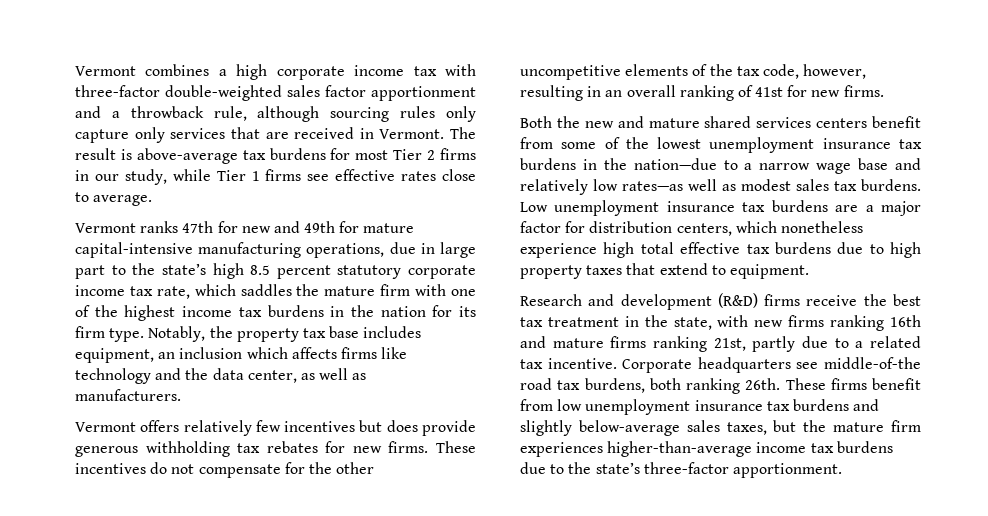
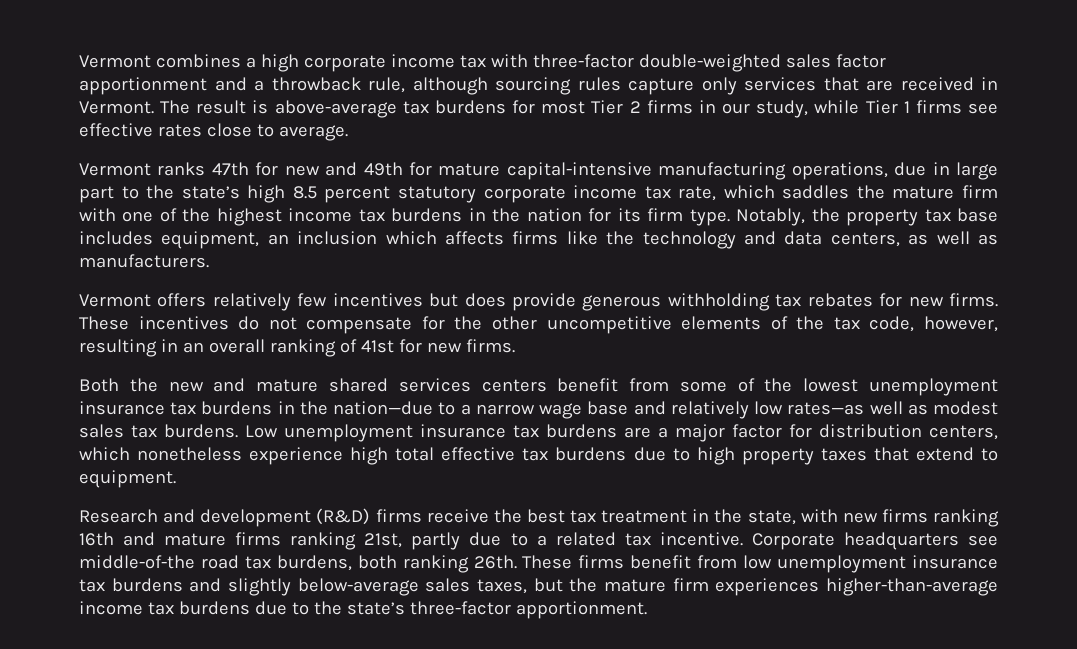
- Vermont combines a high corporate income tax with three-factor double-weighted sales factor apportionment and a throwback rule, although sourcing rules only capture only services that are received in Vermont.
+ Vermont combines a high corporate income tax with three-factor double-weighted sales factor apportionment and a throwback rule, although sourcing rules capture only services that are received in Vermont.
- Notably, the property tax base includes equipment, an inclusion which affects firms like technology and the data center, as well as manufacturers.
+ Notably, the property tax base includes equipment, an inclusion which affects firms like the technology and data centers, as well as manufacturers.

